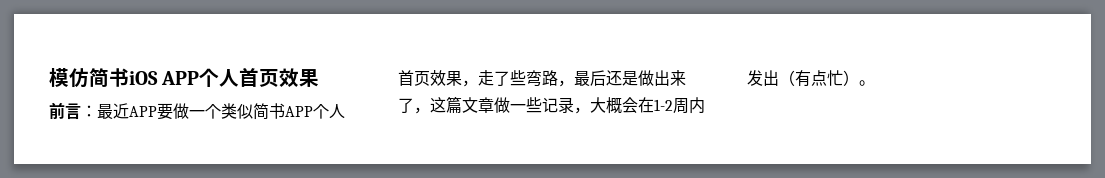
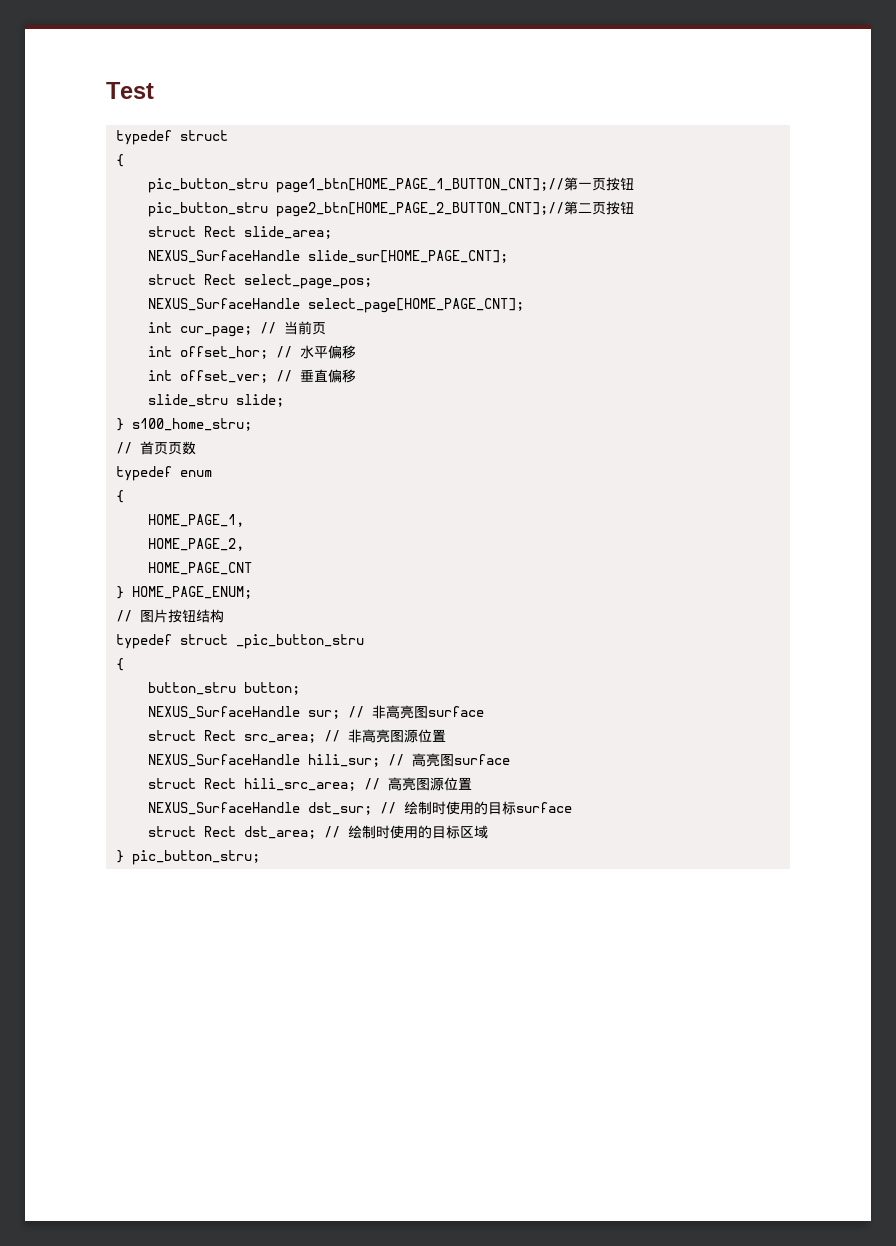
- 模仿简书iOS APP个人首页效果
- 前言：最近APP要做一个类似简书APP个人首页效果，走了些弯路，最后还是做出来了，这篇文章做一些记录，大概会在1-2周内发出（有点忙）。
+ Test
+ typedef struct
+ {
+ pic_button_stru page1_btn[HOME_PAGE_1_BUTTON_CNT];//第一页按钮
+ pic_button_stru page2_btn[HOME_PAGE_2_BUTTON_CNT];//第二页按钮
+ struct Rect slide_area;
+ NEXUS_SurfaceHandle slide_sur[HOME_PAGE_CNT];
+ struct Rect select_page_pos;
+ NEXUS_SurfaceHandle select_page[HOME_PAGE_CNT];
+ int cur_page; // 当前页
+ int offset_hor; // 水平偏移
+ int offset_ver; // 垂直偏移
+ slide_stru slide;
+ } s100_home_stru;
+ // 首页页数
+ typedef enum
+ {
+ HOME_PAGE_1,
+ HOME_PAGE_2,
+ HOME_PAGE_CNT
+ } HOME_PAGE_ENUM;
+ // 图片按钮结构
+ typedef struct _pic_button_stru
+ {
+ button_stru button;
+ NEXUS_SurfaceHandle sur; // 非高亮图surface
+ struct Rect src_area; // 非高亮图源位置
+ NEXUS_SurfaceHandle hili_sur; // 高亮图surface
+ struct Rect hili_src_area; // 高亮图源位置
+ NEXUS_SurfaceHandle dst_sur; // 绘制时使用的目标surface
+ struct Rect dst_area; // 绘制时使用的目标区域
+ } pic_button_stru;

